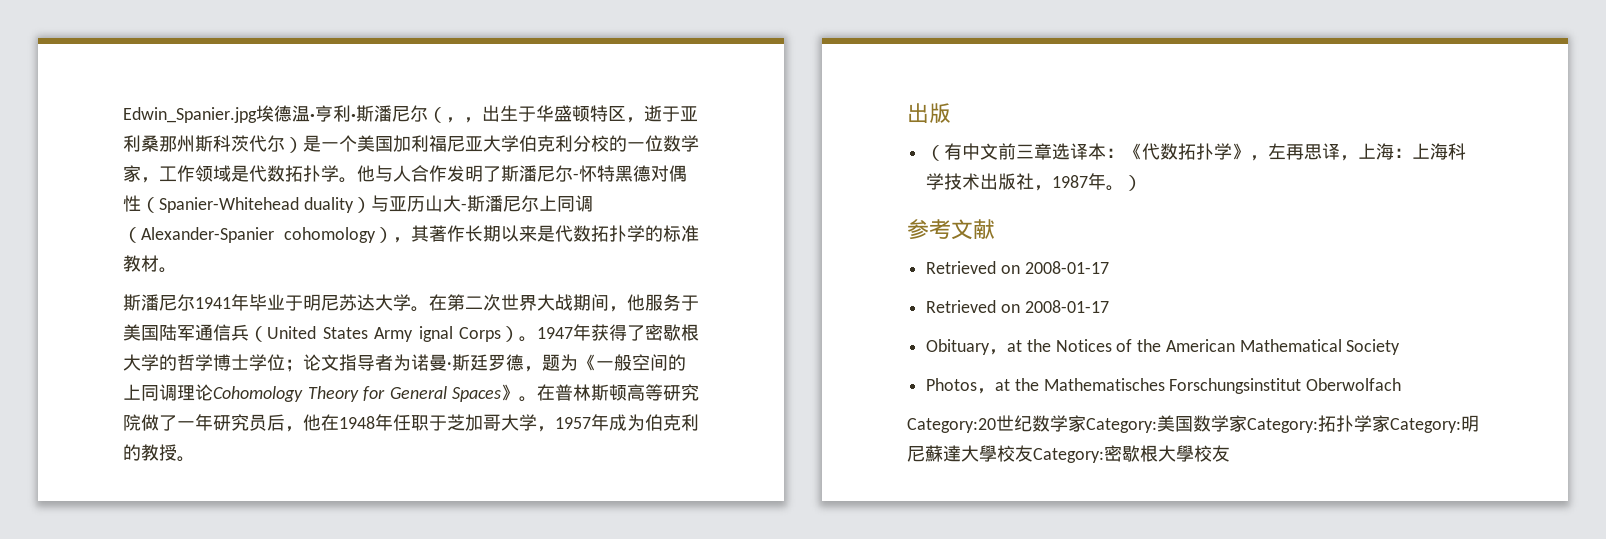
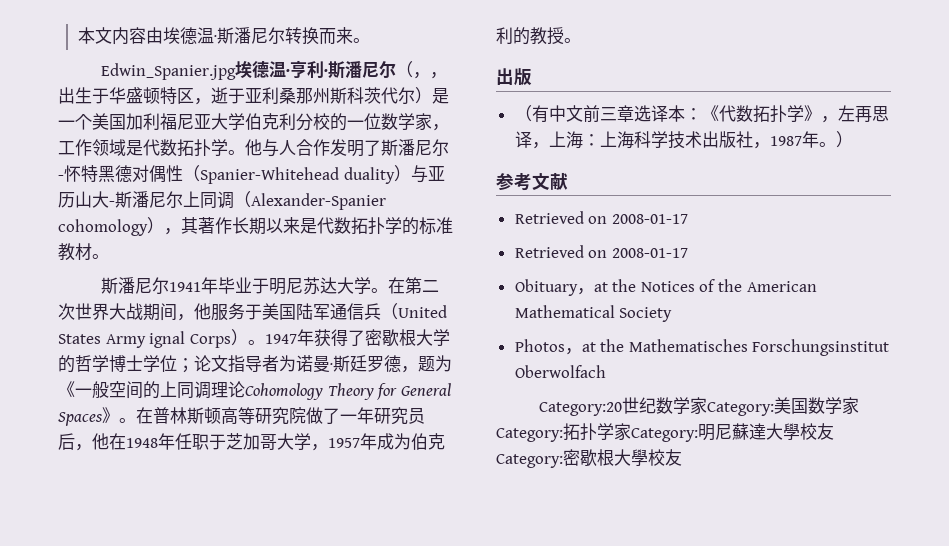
+ 本文内容由埃德温·斯潘尼尔转换而来。

